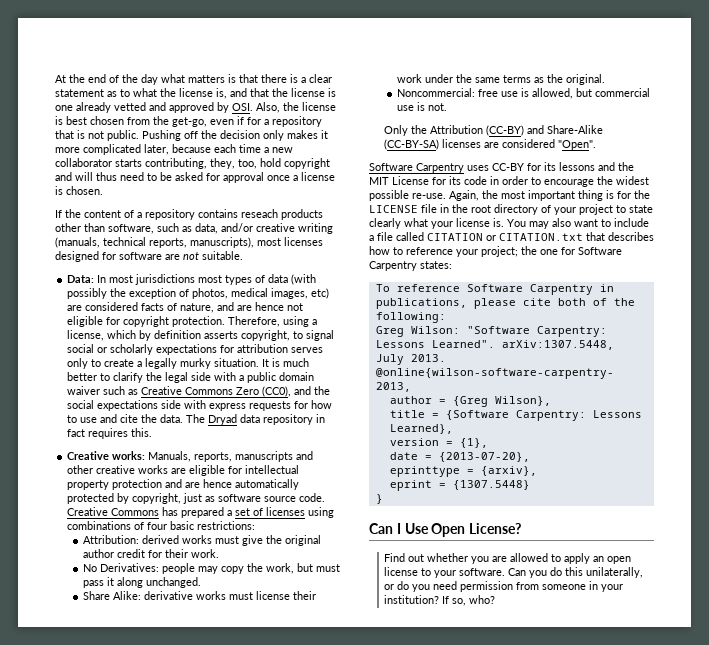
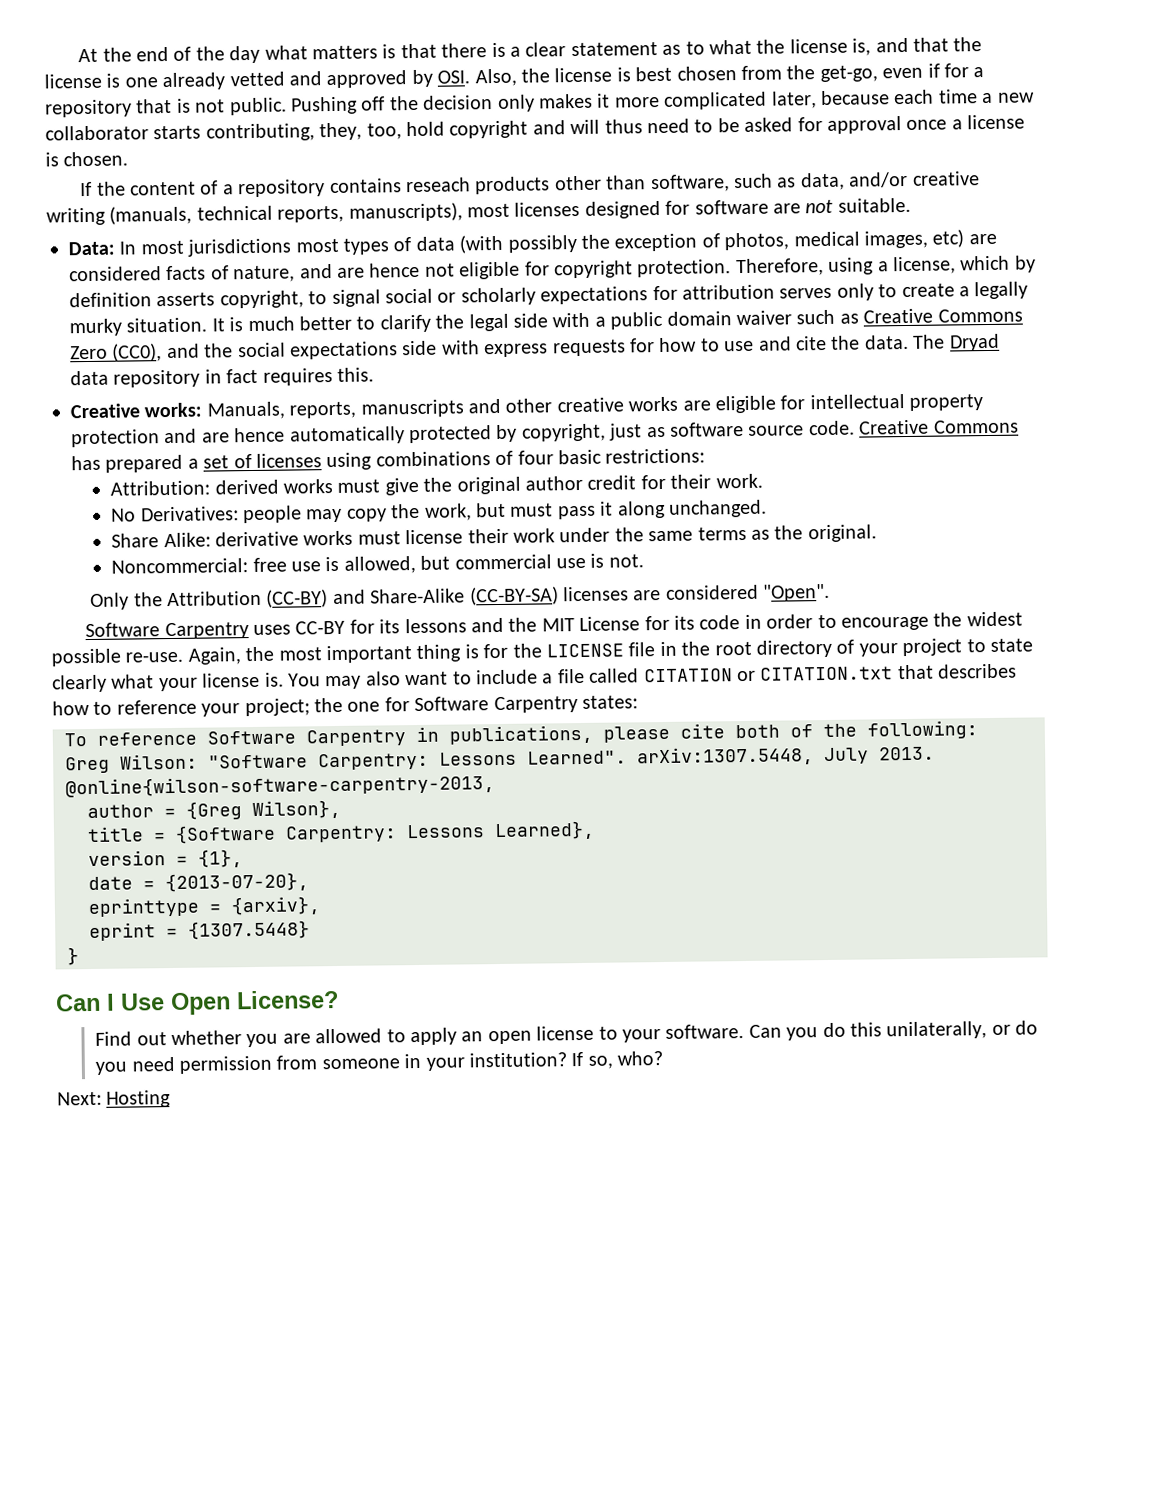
+ Next: Hosting

